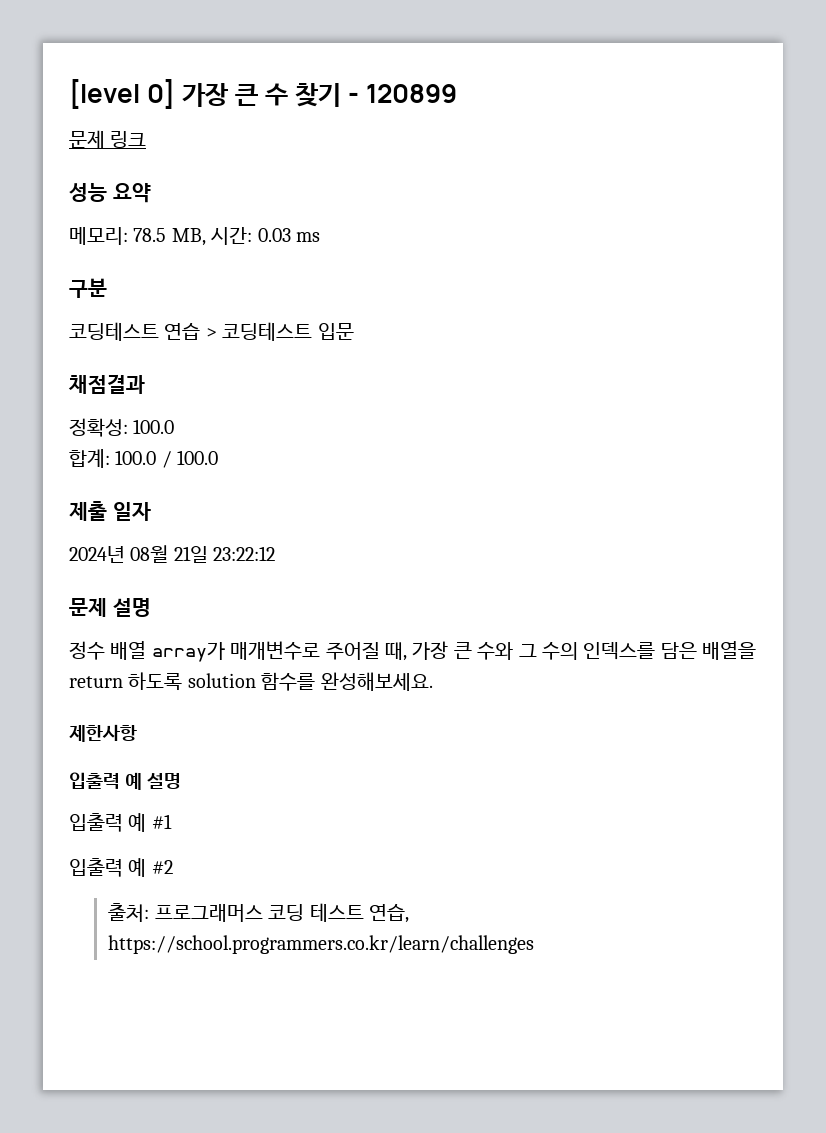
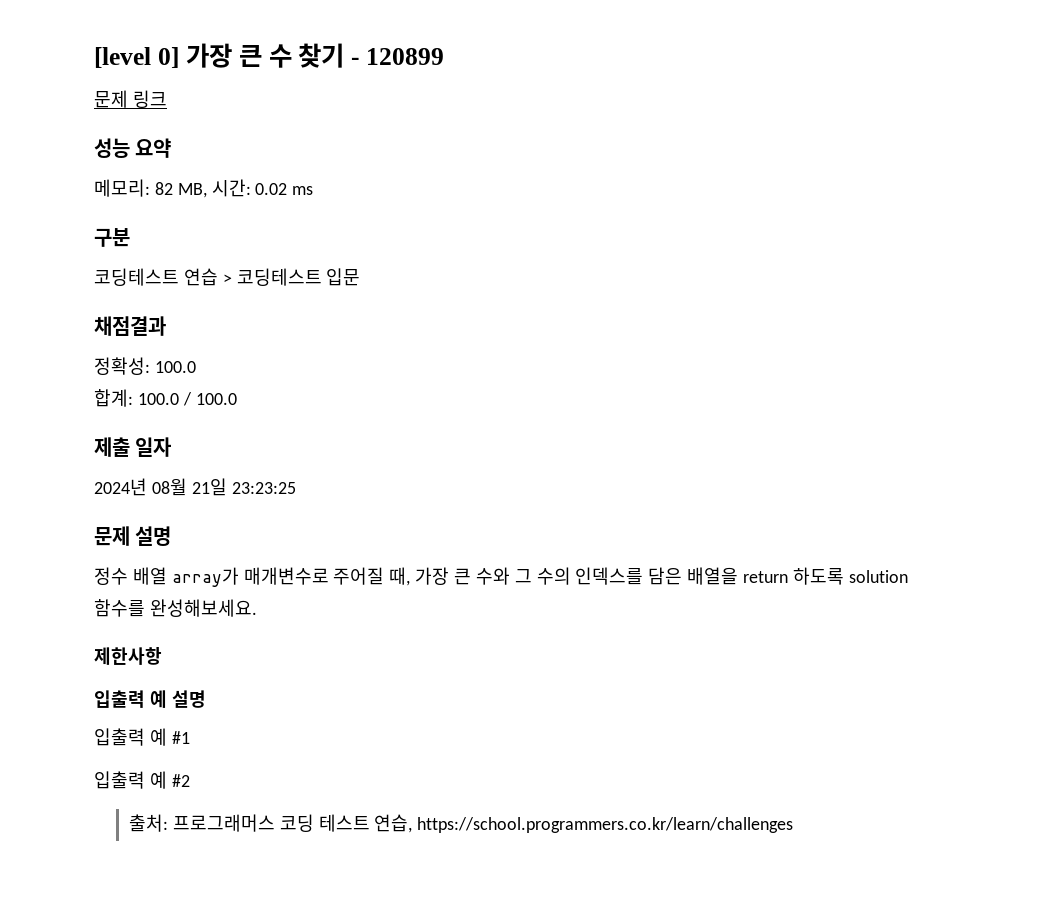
- 메모리: 78.5 MB, 시간: 0.03 ms
+ 메모리: 82 MB, 시간: 0.02 ms
- 2024년 08월 21일 23:22:12
+ 2024년 08월 21일 23:23:25

